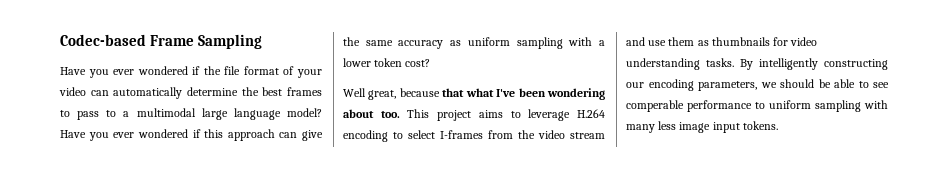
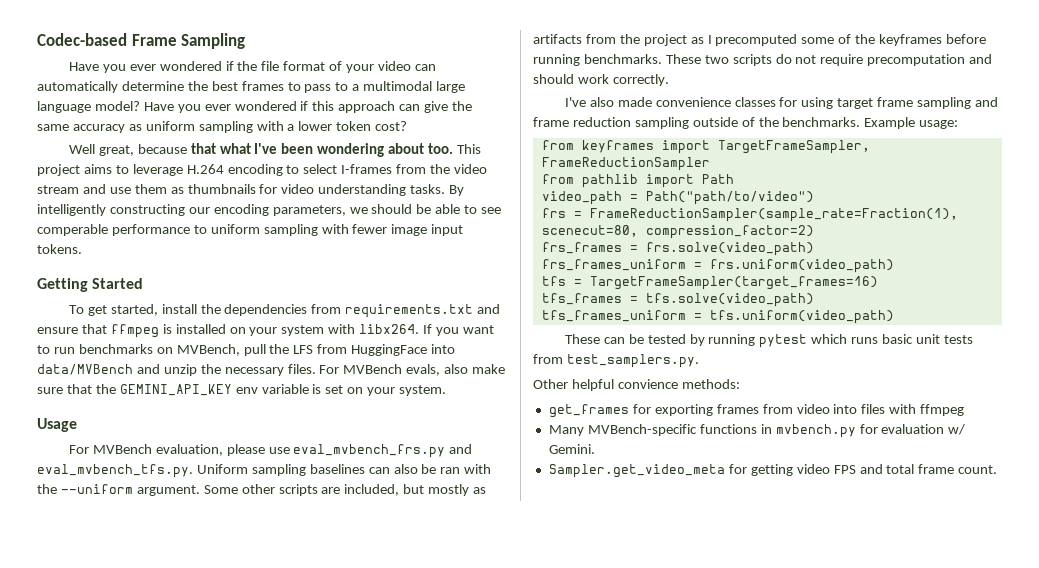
- By intelligently constructing our encoding parameters, we should be able to see comperable performance to uniform sampling with many less image input tokens.
+ By intelligently constructing our encoding parameters, we should be able to see comperable performance to uniform sampling with fewer image input tokens.
+ Getting Started
+ To get started, install the dependencies from requirements.txt and ensure that ffmpeg is installed on your system with libx264. If you want to run benchmarks on MVBench, pull the LFS from HuggingFace into data/MVBench and unzip the necessary files. For MVBench evals, also make sure that the GEMINI_API_KEY env variable is set on your system.
+ Usage
+ For MVBench evaluation, please use eval_mvbench_frs.py and eval_mvbench_tfs.py. Uniform sampling baselines can also be ran with the --uniform argument. Some other scripts are included, but mostly as artifacts from the project as I precomputed some of the keyframes before running benchmarks. These two scripts do not require precomputation and should work correctly.
+ I've also made convenience classes for using target frame sampling and frame reduction sampling outside of the benchmarks. Example usage:
+ from keyframes import TargetFrameSampler, FrameReductionSampler
+ from pathlib import Path
+ video_path = Path("path/to/video")
+ frs = FrameReductionSampler(sample_rate=Fraction(1), scenecut=80, compression_factor=2)
+ frs_frames = frs.solve(video_path)
+ frs_frames_uniform = frs.uniform(video_path)
+ tfs = TargetFrameSampler(target_frames=16)
+ tfs_frames = tfs.solve(video_path)
+ tfs_frames_uniform = tfs.uniform(video_path)
+ These can be tested by running pytest which runs basic unit tests from test_samplers.py.
+ Other helpful convience methods:
+ get_frames for exporting frames from video into files with ffmpeg
+ Many MVBench-specific functions in mvbench.py for evaluation w/ Gemini.
+ Sampler.get_video_meta for getting video FPS and total frame count.

